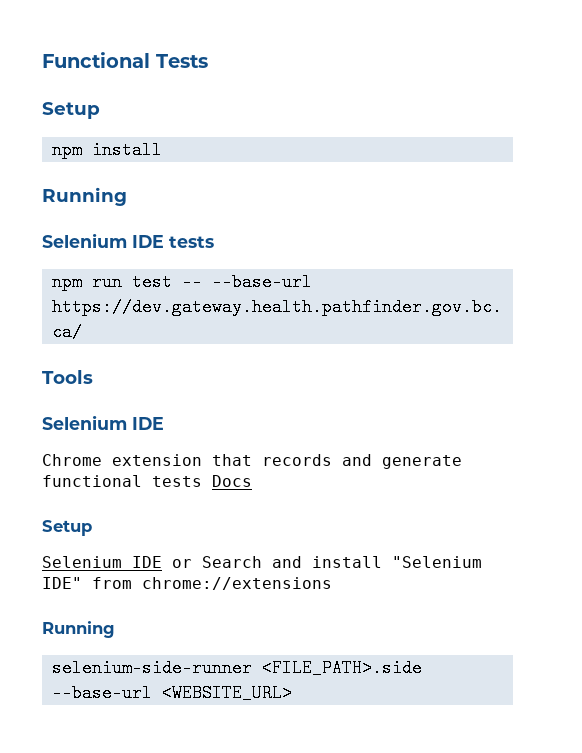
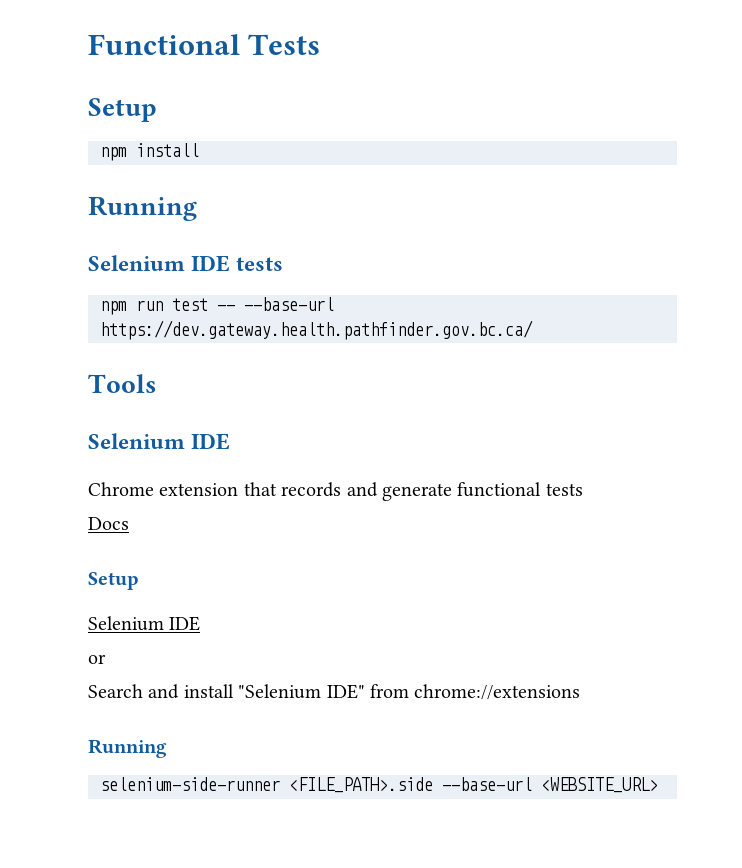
- Chrome extension that records and generate functional tests Docs
+ Chrome extension that records and generate functional tests
+ Docs
  Setup
- Selenium IDE or Search and install "Selenium IDE" from chrome://extensions
+ Selenium IDE
+ or
+ Search and install "Selenium IDE" from chrome://extensions

